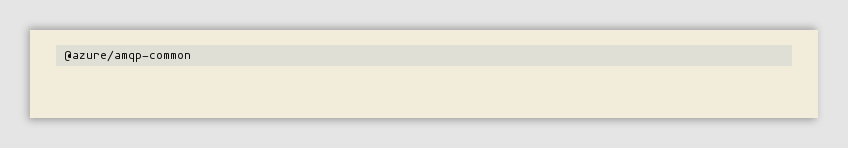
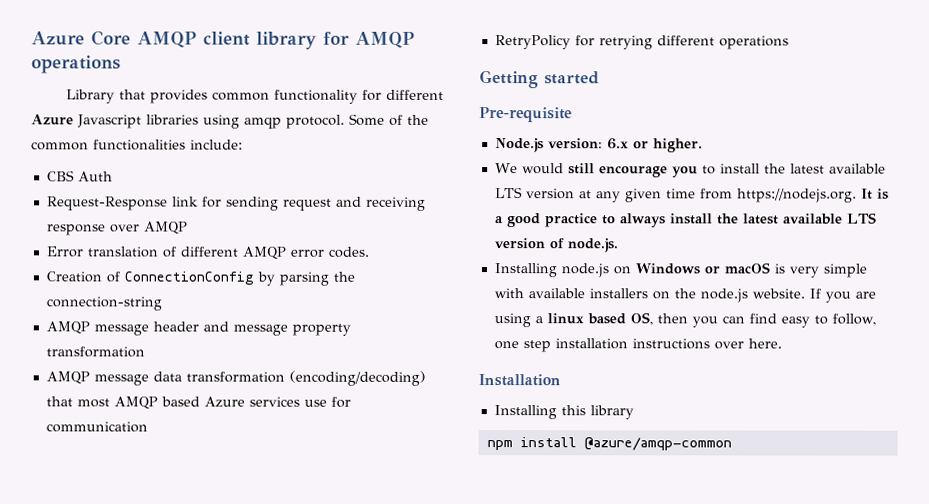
- @azure/amqp-common
+ Azure Core AMQP client library for AMQP operations
+ Library that provides common functionality for different Azure Javascript libraries using amqp protocol. Some of the common functionalities include:
+ CBS Auth
+ Request-Response link for sending request and receiving response over AMQP
+ Error translation of different AMQP error codes.
+ Creation of ConnectionConfig by parsing the connection-string
+ AMQP message header and message property transformation
+ AMQP message data transformation (encoding/decoding) that most AMQP based Azure services use for communication
+ RetryPolicy for retrying different operations
+ Getting started
+ Pre-requisite
+ Node.js version: 6.x or higher.
+ We would still encourage you to install the latest available LTS version at any given time from https://nodejs.org. It is a good practice to always install the latest available LTS version of node.js.
+ Installing node.js on Windows or macOS is very simple with available installers on the node.js website. If you are using a linux based OS, then you can find easy to follow, one step installation instructions over here.
+ Installation
+ Installing this library
+ npm install @azure/amqp-common

